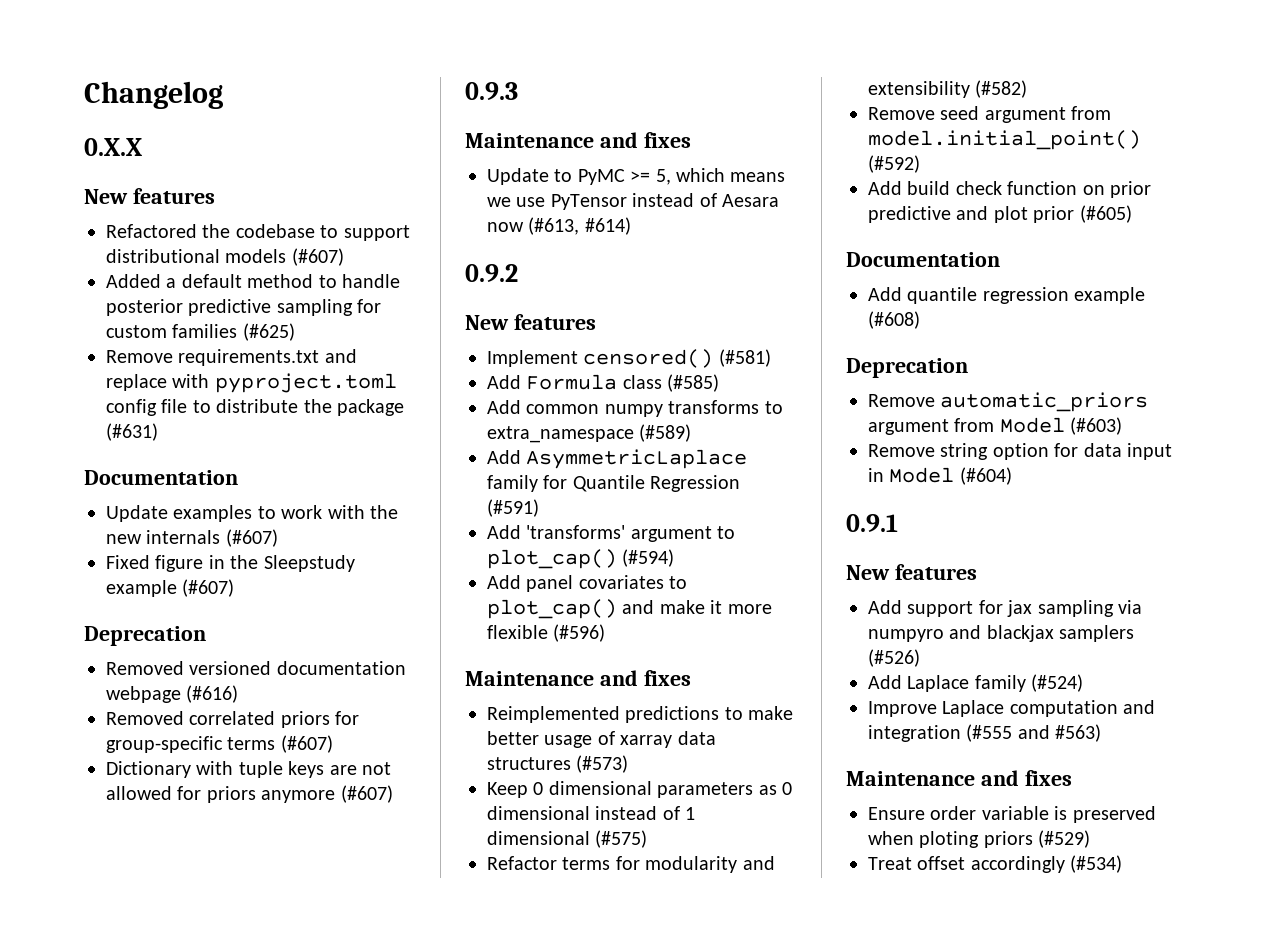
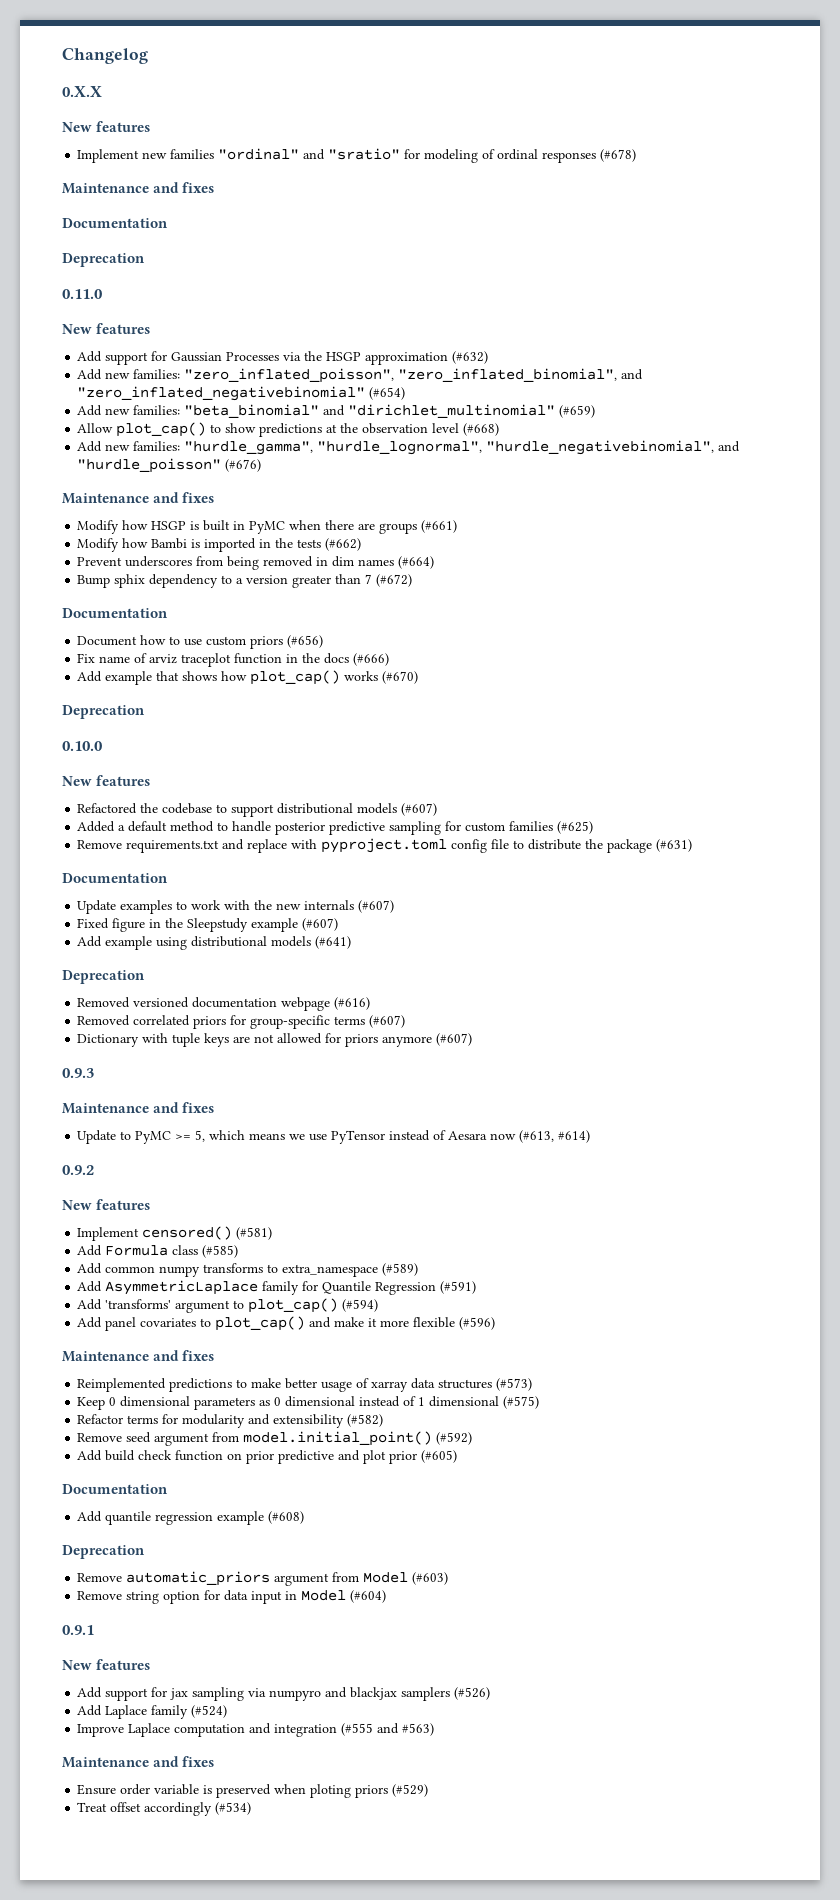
+ Implement new families "ordinal" and "sratio" for modeling of ordinal responses (#678)
+ Maintenance and fixes
+ Documentation
+ Deprecation
+ 0.11.0
+ New features
+ Add support for Gaussian Processes via the HSGP approximation (#632)
+ Add new families: "zero_inflated_poisson", "zero_inflated_binomial", and "zero_inflated_negativebinomial" (#654)
+ Add new families: "beta_binomial" and "dirichlet_multinomial" (#659)
+ Allow plot_cap() to show predictions at the observation level (#668)
+ Add new families: "hurdle_gamma", "hurdle_lognormal", "hurdle_negativebinomial", and "hurdle_poisson" (#676)
+ Maintenance and fixes
+ Modify how HSGP is built in PyMC when there are groups (#661)
+ Modify how Bambi is imported in the tests (#662)
+ Prevent underscores from being removed in dim names (#664)
+ Bump sphix dependency to a version greater than 7 (#672)
+ Documentation
+ Document how to use custom priors (#656)
+ Fix name of arviz traceplot function in the docs (#666)
+ Add example that shows how plot_cap() works (#670)
+ Deprecation
+ 0.10.0
+ New features
+ Add example using distributional models (#641)

